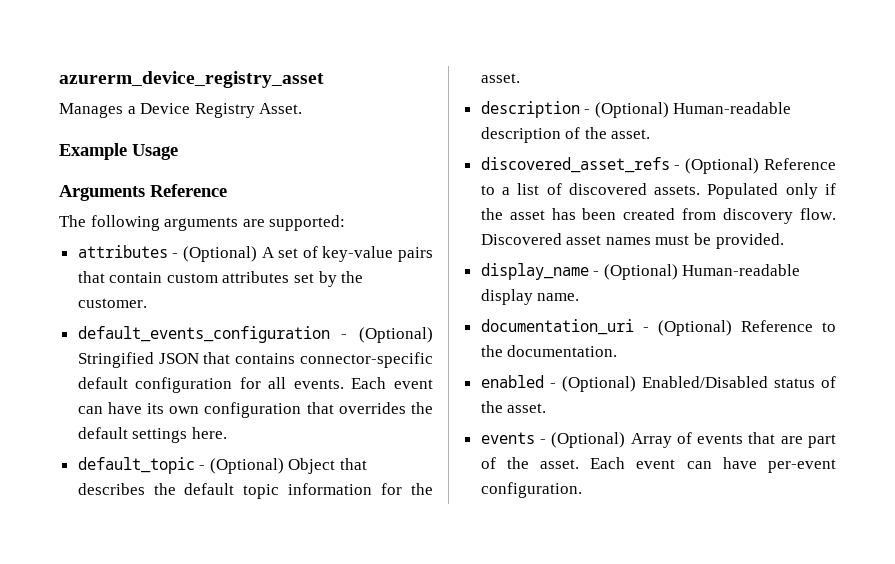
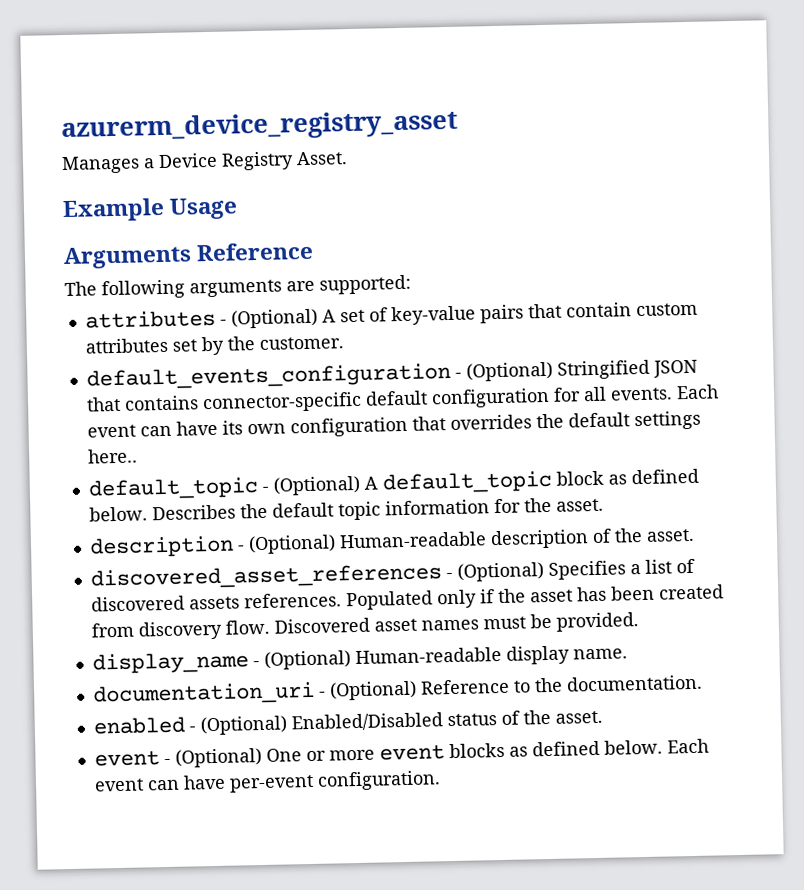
- Each event can have its own configuration that overrides the default settings here.
+ Each event can have its own configuration that overrides the default settings here..
- default_topic - (Optional) Object that describes the default topic information for the asset.
+ default_topic - (Optional) A default_topic block as defined below. Describes the default topic information for the asset.
- discovered_asset_refs - (Optional) Reference to a list of discovered assets.
+ discovered_asset_references - (Optional) Specifies a list of discovered assets references.
- events - (Optional) Array of events that are part of the asset.
+ event - (Optional) One or more event blocks as defined below.

